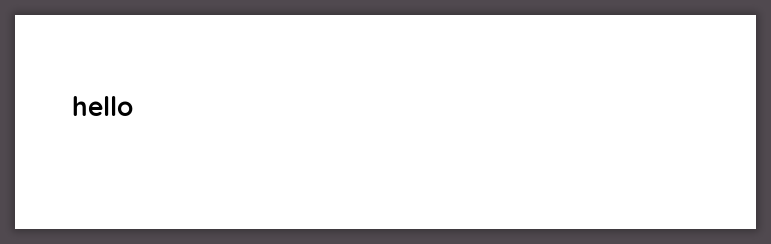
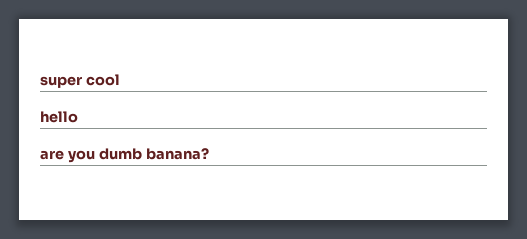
+ super cool
+ are you dumb banana?

